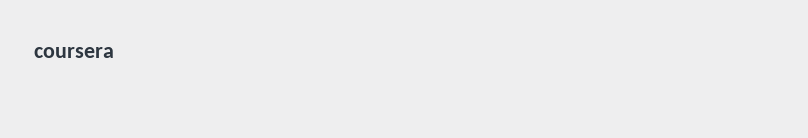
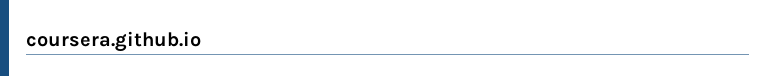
- coursera
+ coursera.github.io

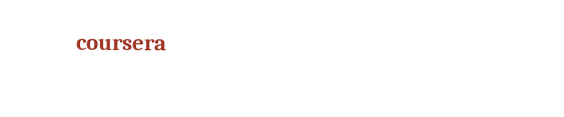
- coursera.github.io
+ coursera

